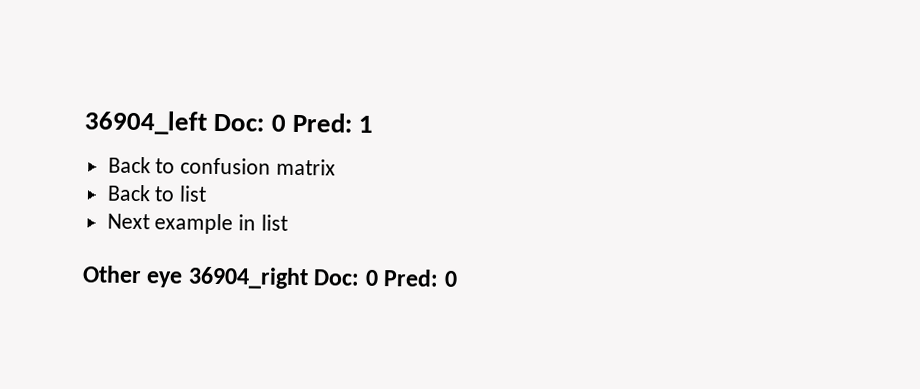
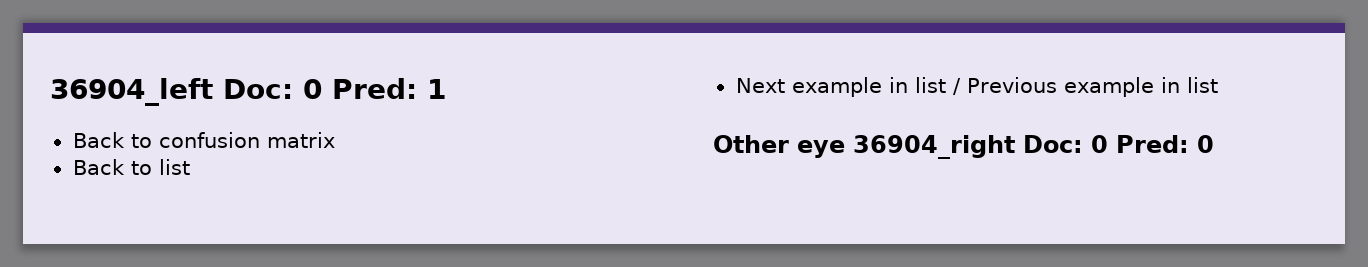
- Next example in list
+ Next example in list / Previous example in list

